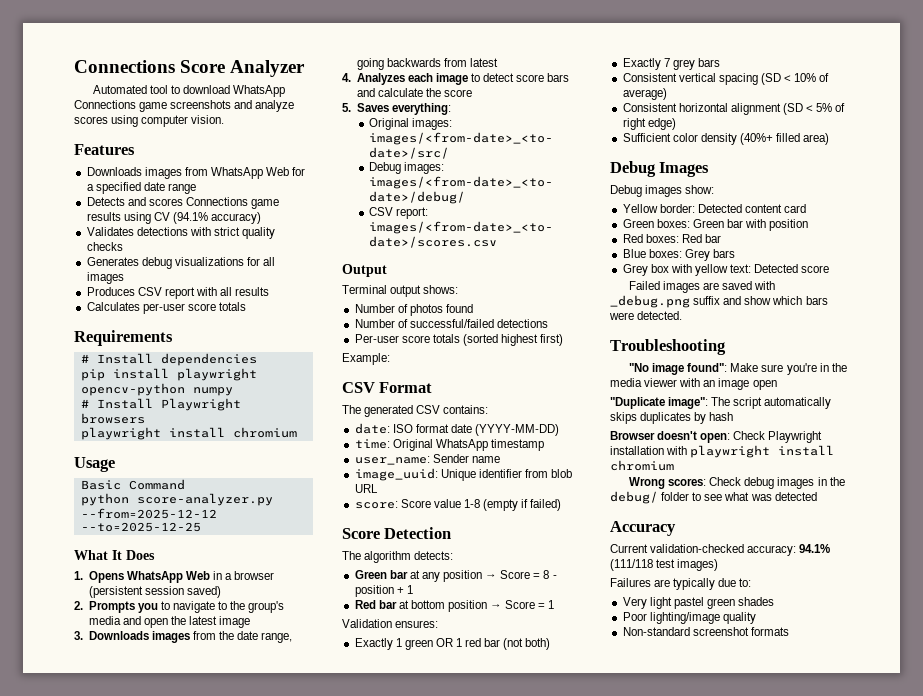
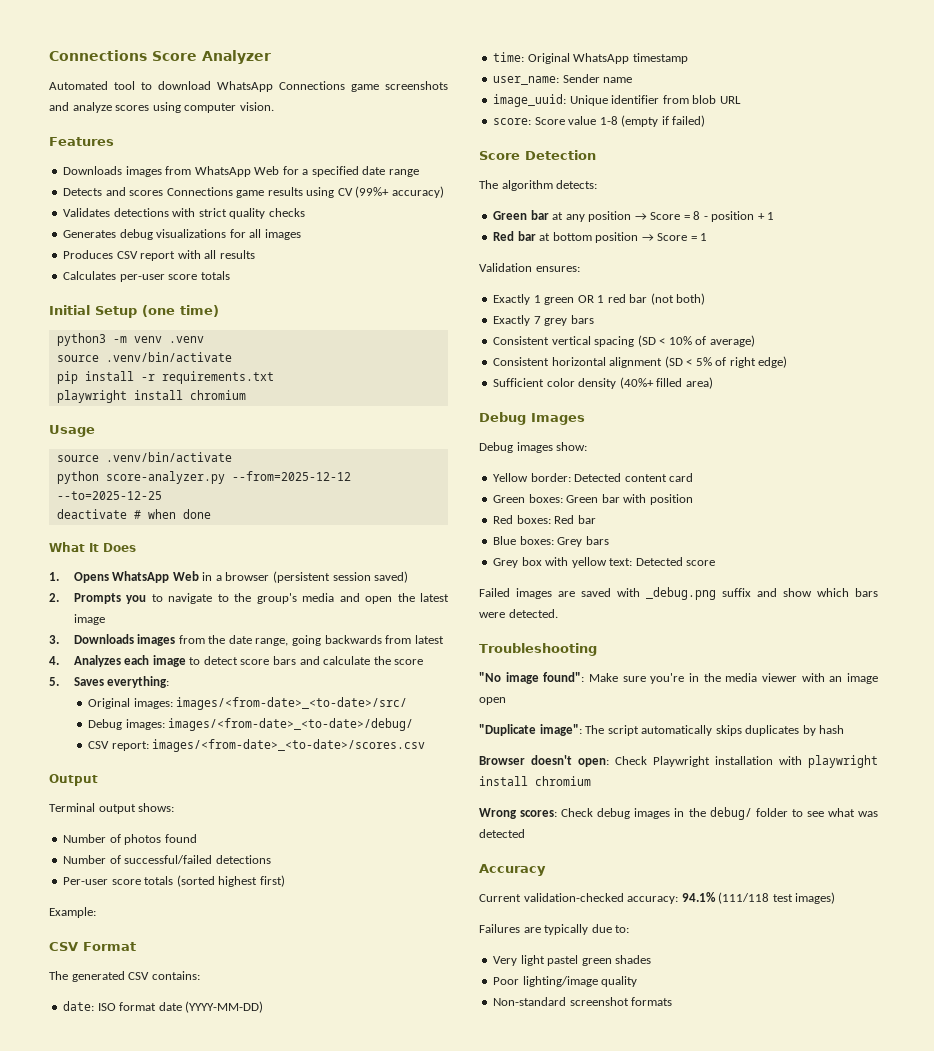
- Detects and scores Connections game results using CV (94.1% accuracy)
+ Detects and scores Connections game results using CV (99%+ accuracy)
- Requirements
- # Install dependencies
- pip install playwright opencv-python numpy
- # Install Playwright browsers
+ Initial Setup (one time)
+ python3 -m venv .venv
+ source .venv/bin/activate
+ pip install -r requirements.txt
  Usage
- Basic Command
+ source .venv/bin/activate
+ deactivate # when done

